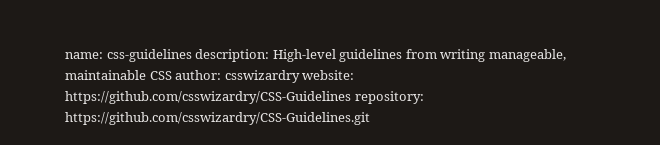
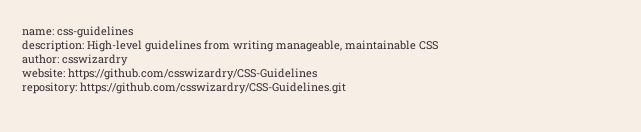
- name: css-guidelines description: High-level guidelines from writing manageable, maintainable CSS author: csswizardry website: https://github.com/csswizardry/CSS-Guidelines repository: https://github.com/csswizardry/CSS-Guidelines.git
+ name: css-guidelines
+ description: High-level guidelines from writing manageable, maintainable CSS
+ author: csswizardry
+ website: https://github.com/csswizardry/CSS-Guidelines
+ repository: https://github.com/csswizardry/CSS-Guidelines.git

